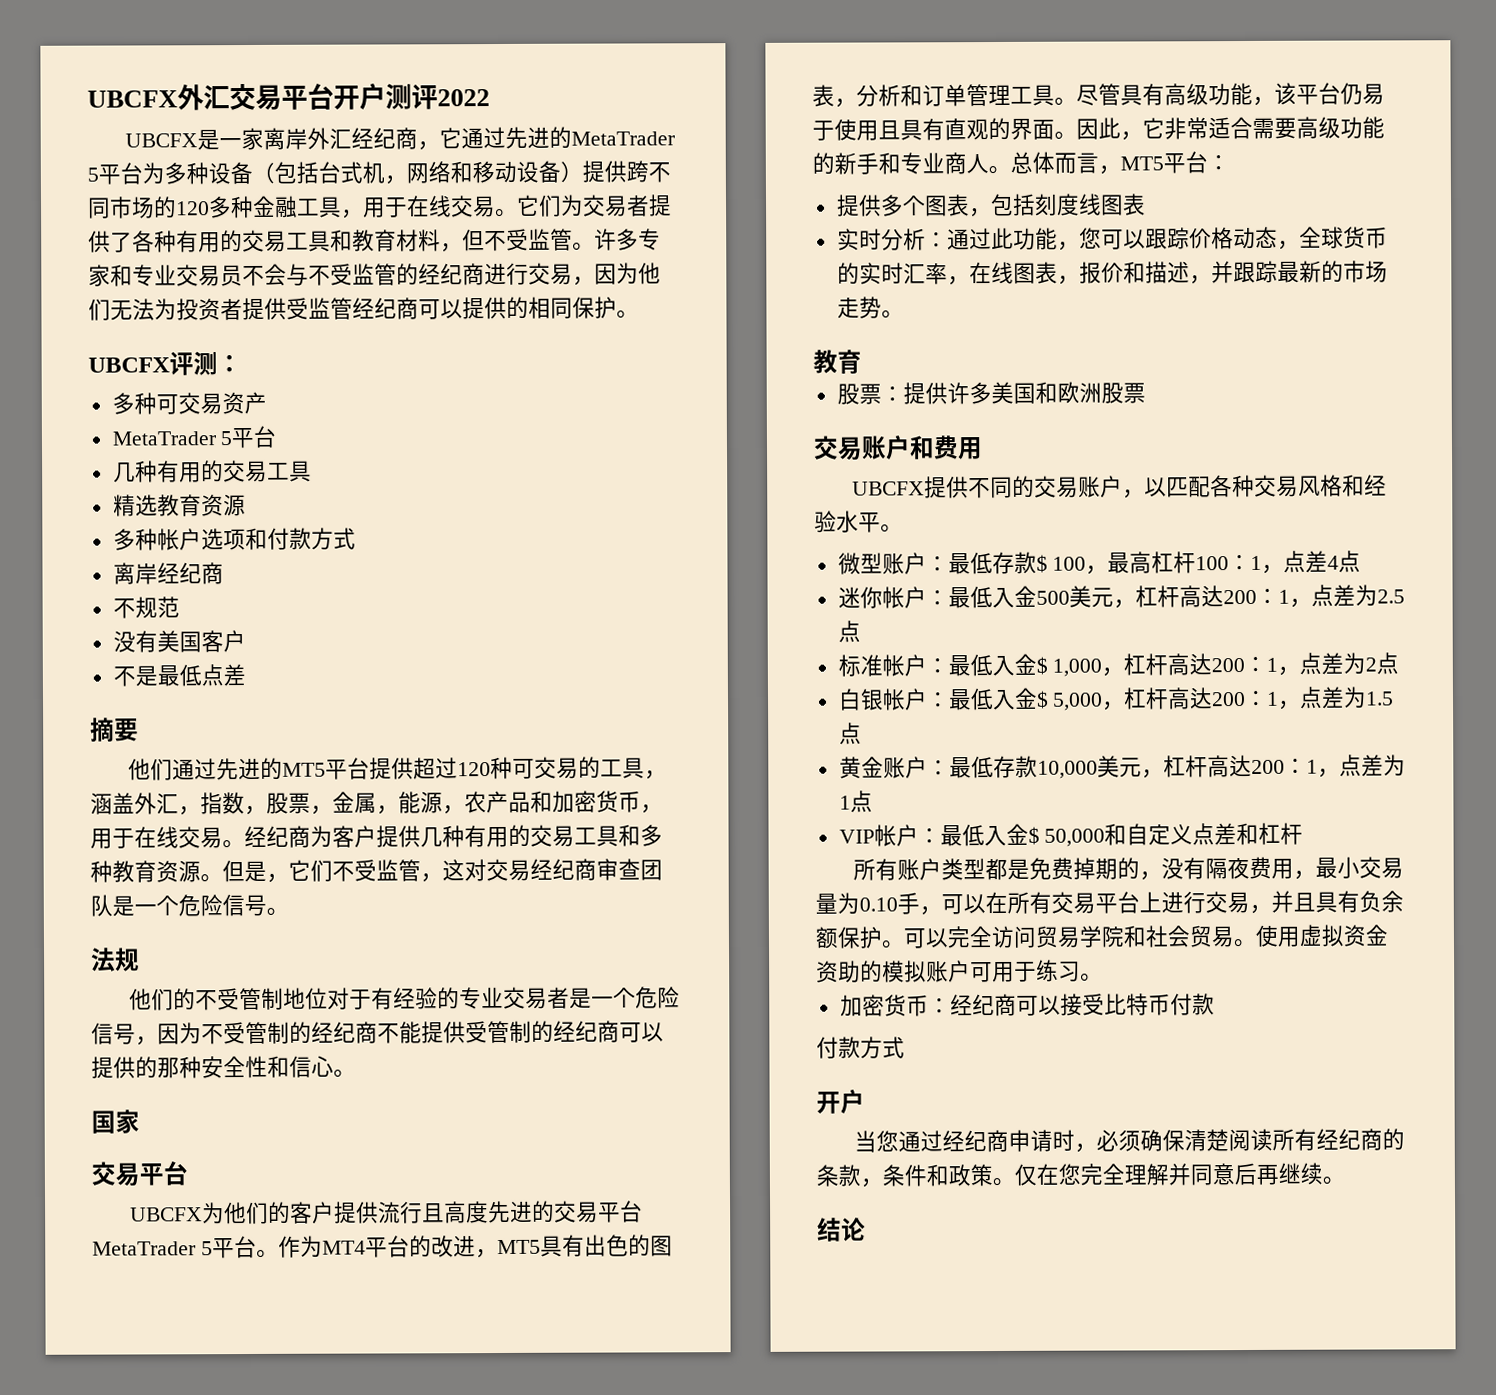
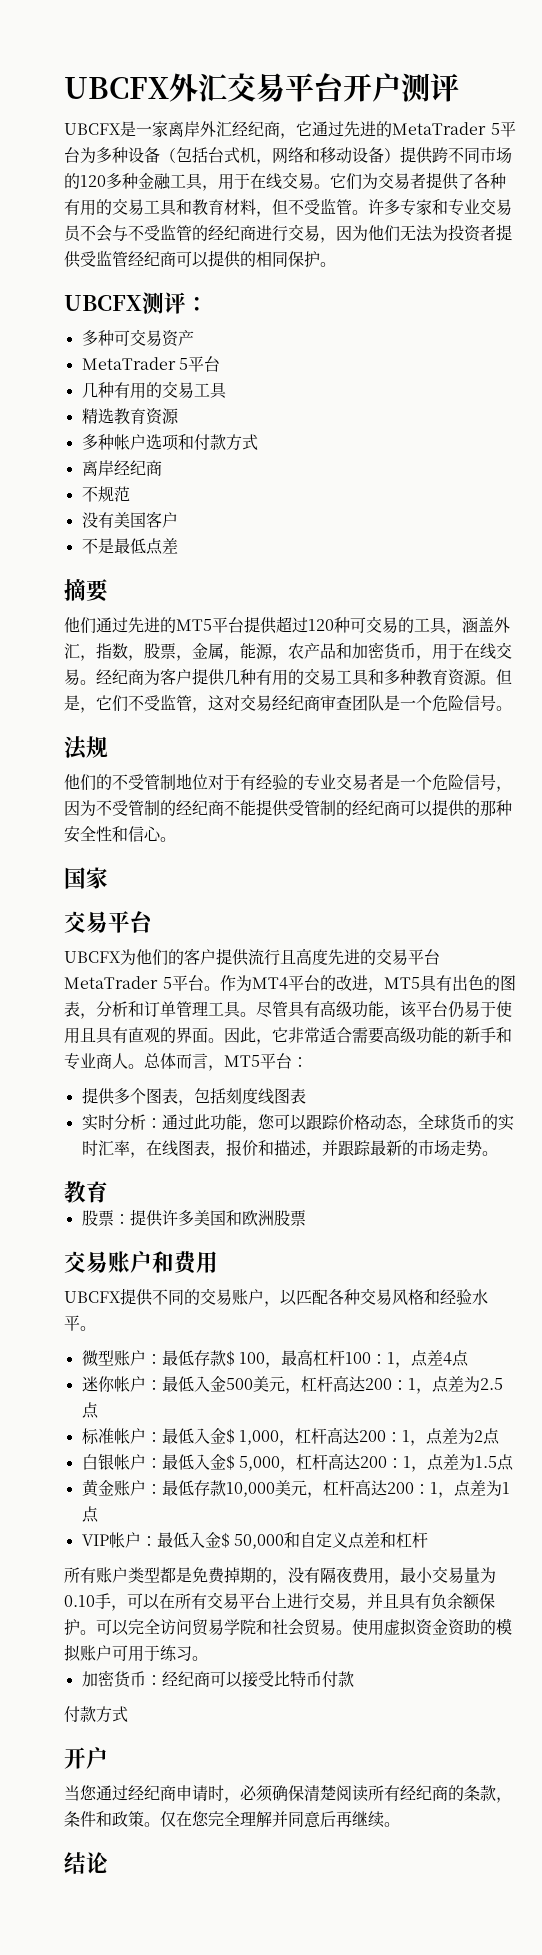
- UBCFX外汇交易平台开户测评2022
+ UBCFX外汇交易平台开户测评
- UBCFX评测：
+ UBCFX测评：

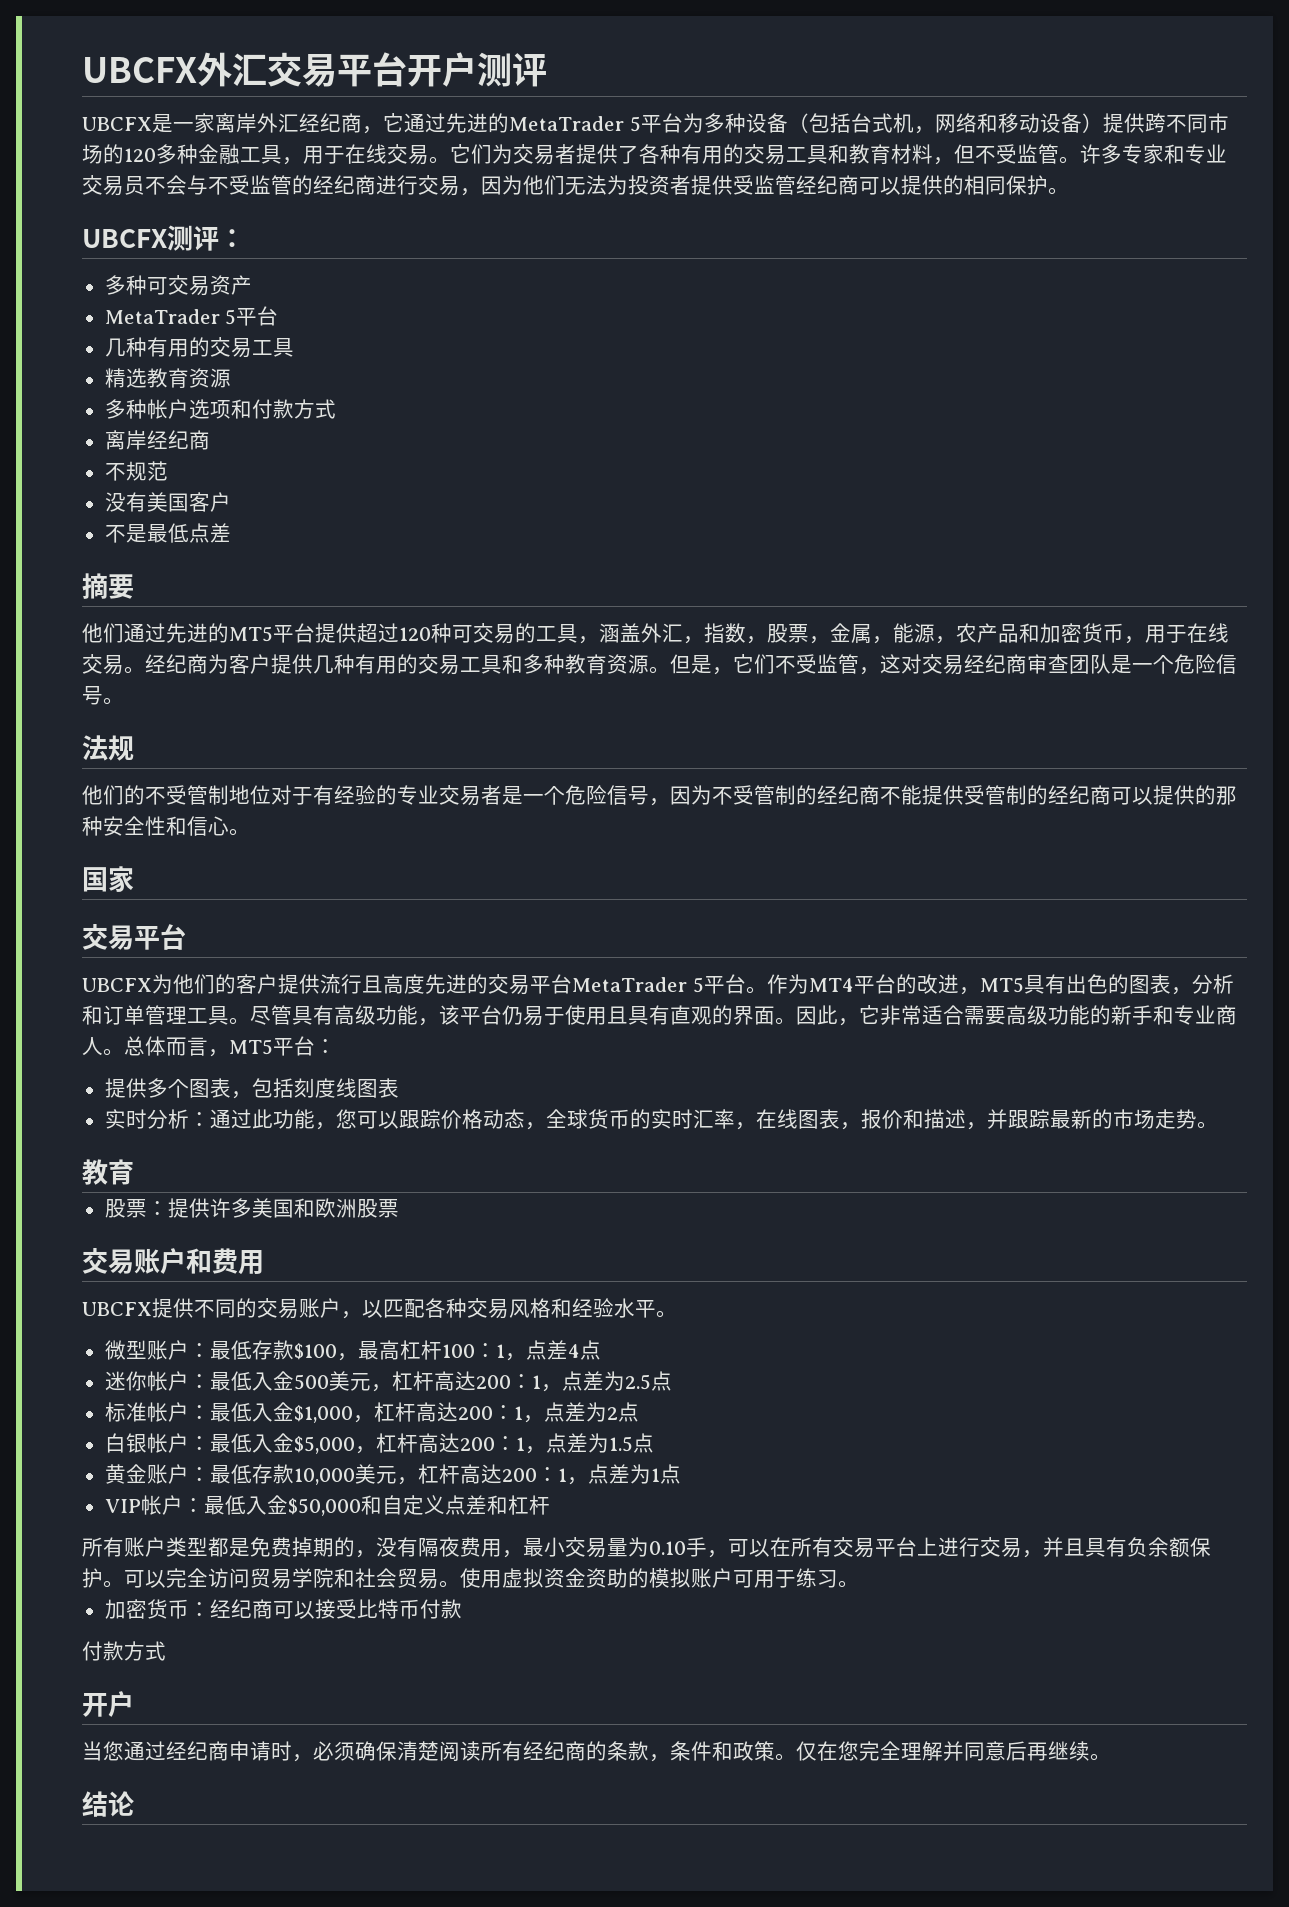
- 微型账户：最低存款$ 100，最高杠杆100：1，点差4点
+ 微型账户：最低存款$100，最高杠杆100：1，点差4点
- 标准帐户：最低入金$ 1,000，杠杆高达200：1，点差为2点
+ 标准帐户：最低入金$1,000，杠杆高达200：1，点差为2点
- 白银帐户：最低入金$ 5,000，杠杆高达200：1，点差为1.5点
+ 白银帐户：最低入金$5,000，杠杆高达200：1，点差为1.5点
- VIP帐户：最低入金$ 50,000和自定义点差和杠杆
+ VIP帐户：最低入金$50,000和自定义点差和杠杆

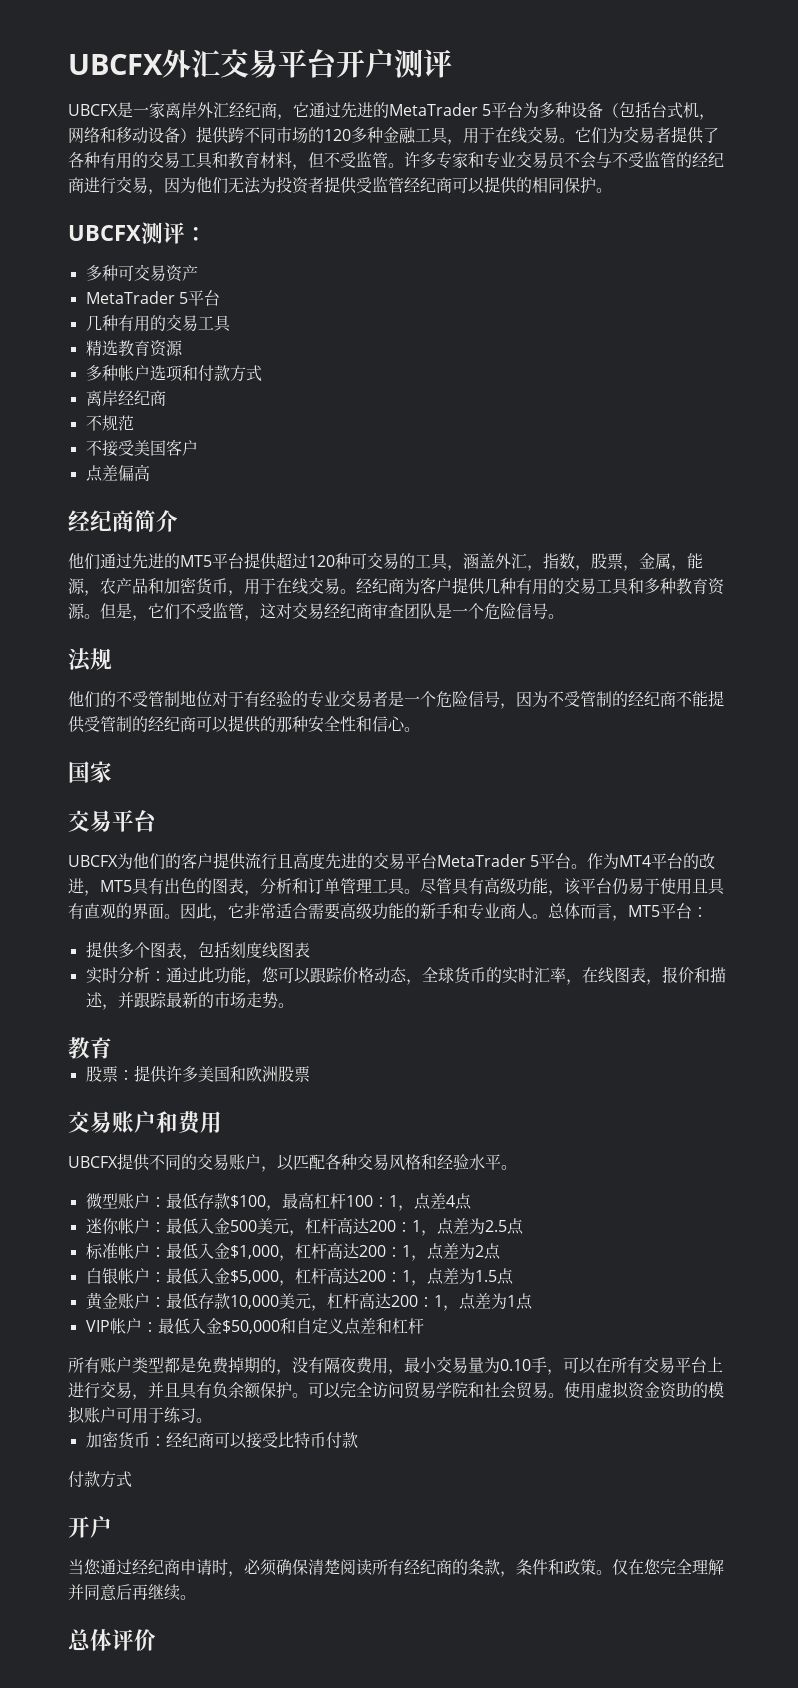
- 没有美国客户
+ 不接受美国客户
- 不是最低点差
- 摘要
+ 点差偏高
+ 经纪商简介
- 结论
+ 总体评价

